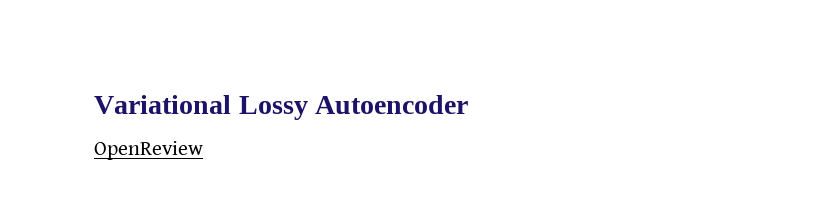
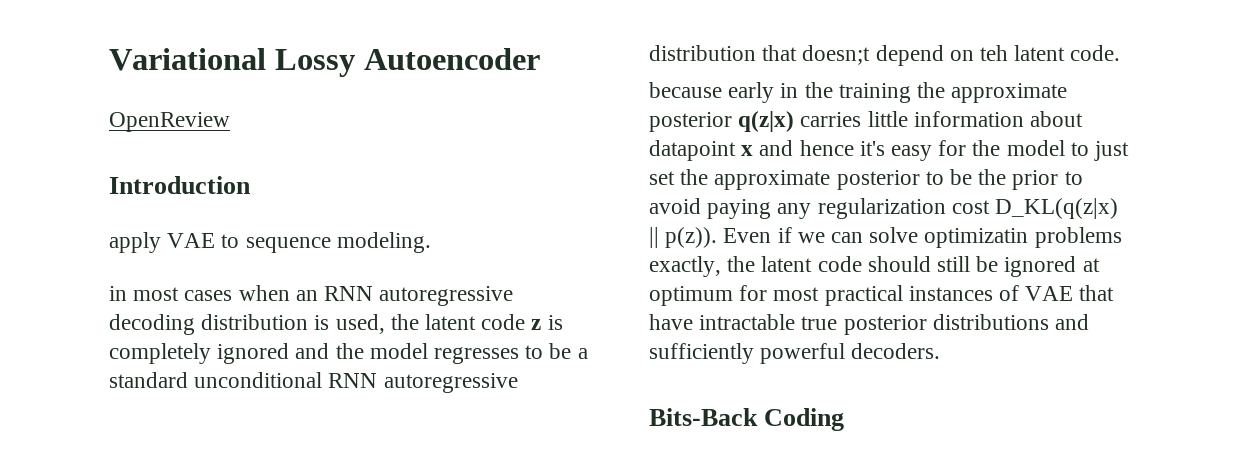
+ Introduction
+ apply VAE to sequence modeling.
+ in most cases when an RNN autoregressive decoding distribution is used, the latent code z is completely ignored and the model regresses to be a standard unconditional RNN autoregressive distribution that doesn;t depend on teh latent code.
+ because early in the training the approximate posterior q(z|x) carries little information about datapoint x and hence it's easy for the model to just set the approximate posterior to be the prior to avoid paying any regularization cost D_KL(q(z|x) || p(z)). Even if we can solve optimizatin problems exactly, the latent code should still be ignored at optimum for most practical instances of VAE that have intractable true posterior distributions and sufficiently powerful decoders.
+ Bits-Back Coding

